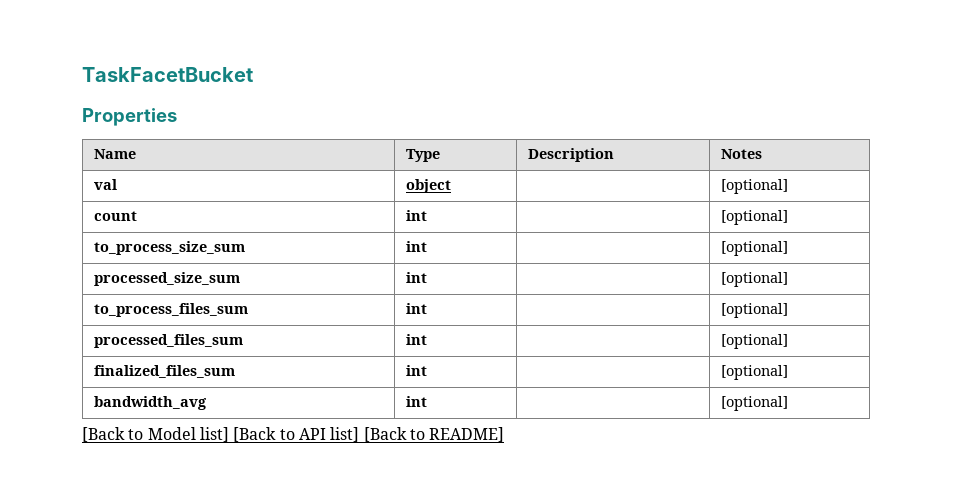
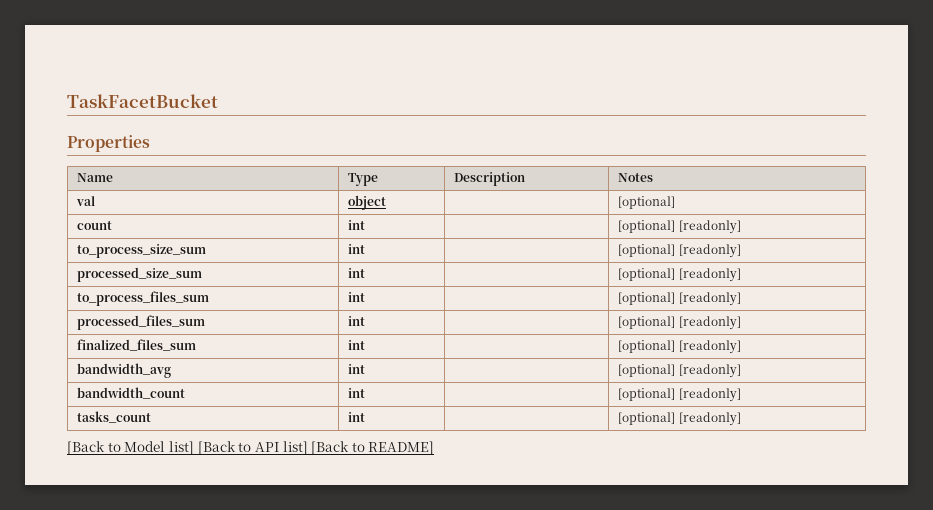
- count | int | | [optional]
+ count | int | | [optional] [readonly]
- to_process_size_sum | int | | [optional]
+ to_process_size_sum | int | | [optional] [readonly]
- processed_size_sum | int | | [optional]
+ processed_size_sum | int | | [optional] [readonly]
- to_process_files_sum | int | | [optional]
+ to_process_files_sum | int | | [optional] [readonly]
- processed_files_sum | int | | [optional]
+ processed_files_sum | int | | [optional] [readonly]
- finalized_files_sum | int | | [optional]
+ finalized_files_sum | int | | [optional] [readonly]
- bandwidth_avg | int | | [optional]
+ bandwidth_avg | int | | [optional] [readonly]
+ bandwidth_count | int | | [optional] [readonly]
+ tasks_count | int | | [optional] [readonly]

